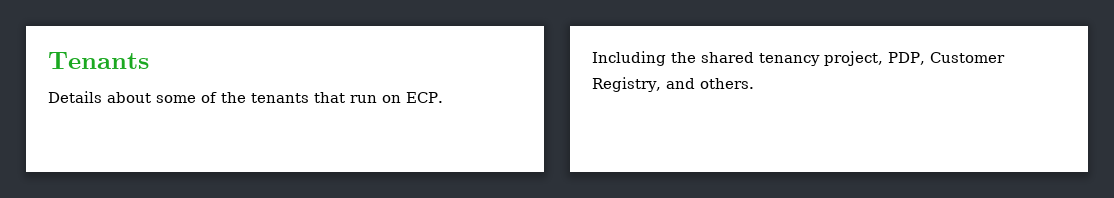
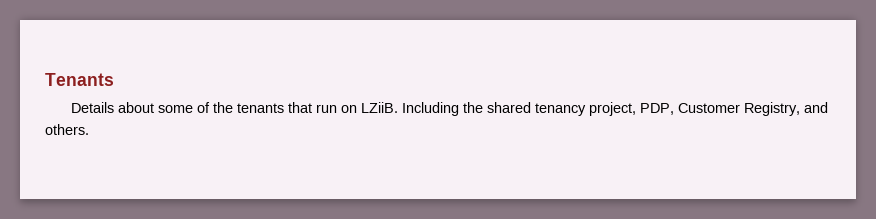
- Details about some of the tenants that run on ECP. Including the shared tenancy project, PDP, Customer Registry, and others.
+ Details about some of the tenants that run on LZiiB. Including the shared tenancy project, PDP, Customer Registry, and others.

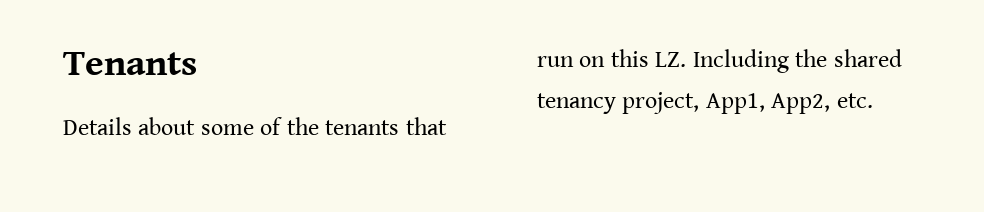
- Details about some of the tenants that run on LZiiB. Including the shared tenancy project, PDP, Customer Registry, and others.
+ Details about some of the tenants that run on this LZ. Including the shared tenancy project, App1, App2, etc.

